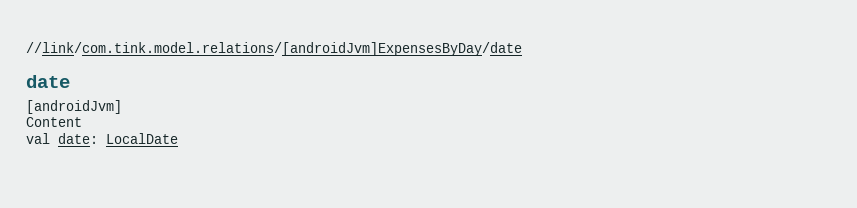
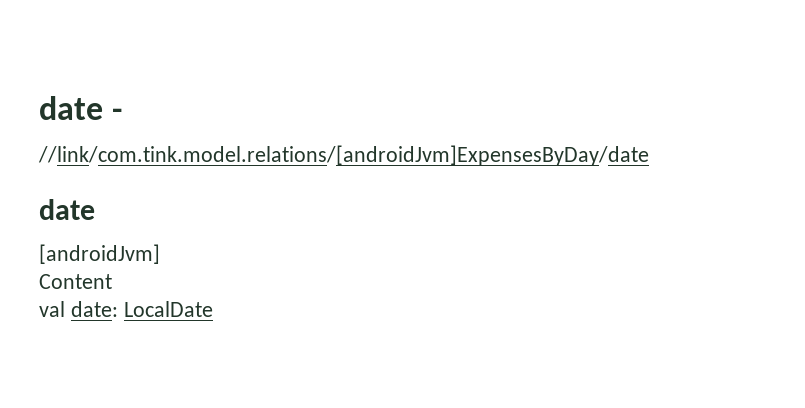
+ date -

